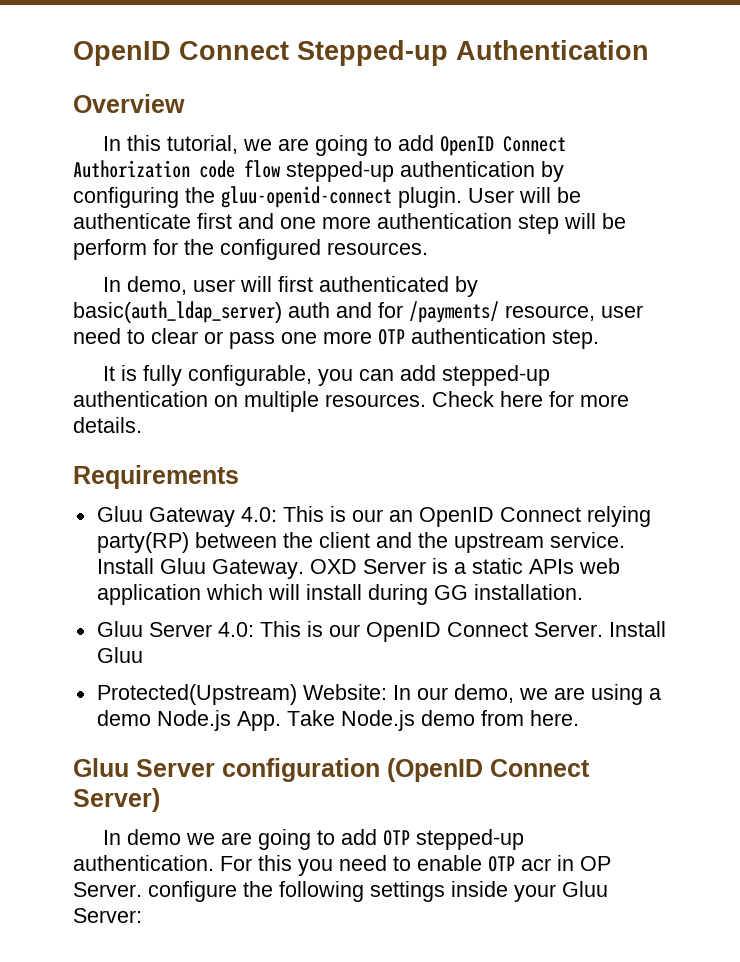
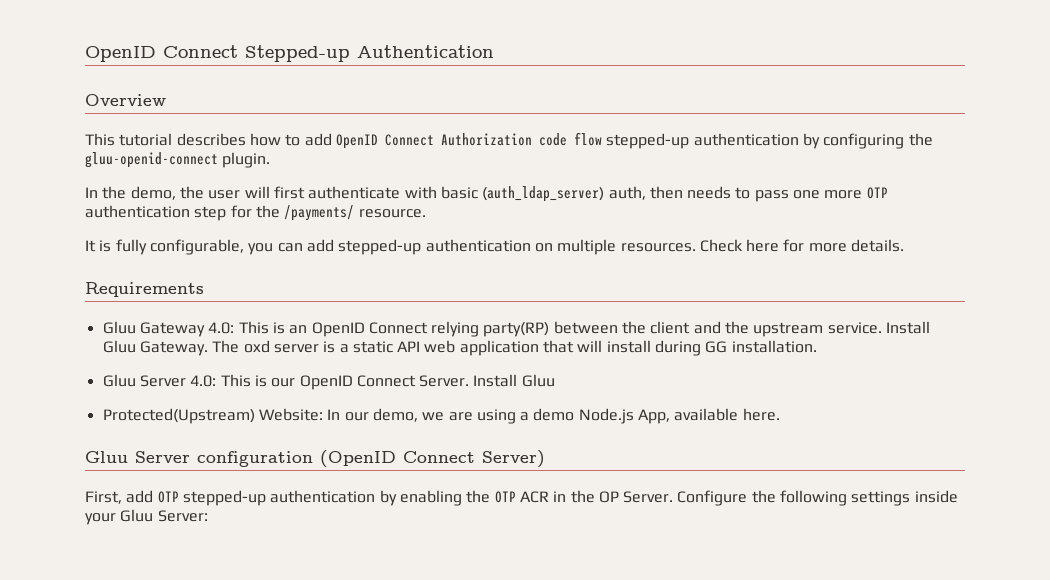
- In this tutorial, we are going to add OpenID Connect Authorization code flow stepped-up authentication by configuring the gluu-openid-connect plugin. User will be authenticate first and one more authentication step will be perform for the configured resources.
- In demo, user will first authenticated by basic(auth_ldap_server) auth and for /payments/ resource, user need to clear or pass one more OTP authentication step.
+ This tutorial describes how to add OpenID Connect Authorization code flow stepped-up authentication by configuring the gluu-openid-connect plugin.
+ In the demo, the user will first authenticate with basic (auth_ldap_server) auth, then needs to pass one more OTP authentication step for the /payments/ resource.
- Gluu Gateway 4.0: This is our an OpenID Connect relying party(RP) between the client and the upstream service.
+ Gluu Gateway 4.0: This is an OpenID Connect relying party(RP) between the client and the upstream service.
- OXD Server is a static APIs web application which will install during GG installation.
+ The oxd server is a static API web application that will install during GG installation.
- Protected(Upstream) Website: In our demo, we are using a demo Node.js App. Take Node.js demo from here.
+ Protected(Upstream) Website: In our demo, we are using a demo Node.js App, available here.
- In demo we are going to add OTP stepped-up authentication. For this you need to enable OTP acr in OP Server. configure the following settings inside your Gluu Server:
+ First, add OTP stepped-up authentication by enabling the OTP ACR in the OP Server. Configure the following settings inside your Gluu Server:

